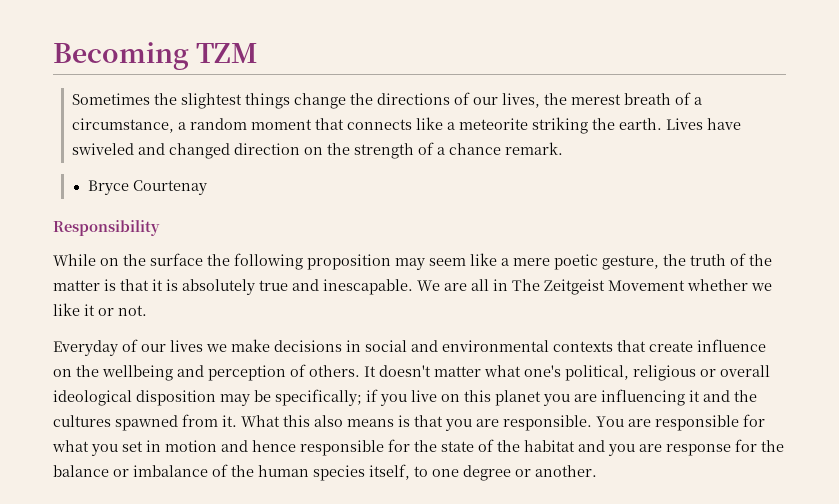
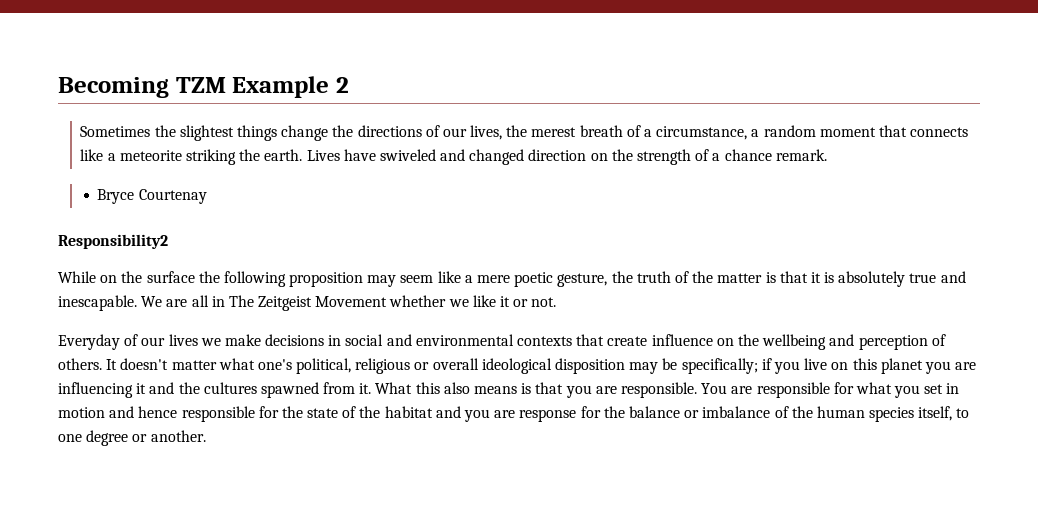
- Becoming TZM
+ Becoming TZM Example 2
- Responsibility
+ Responsibility2

